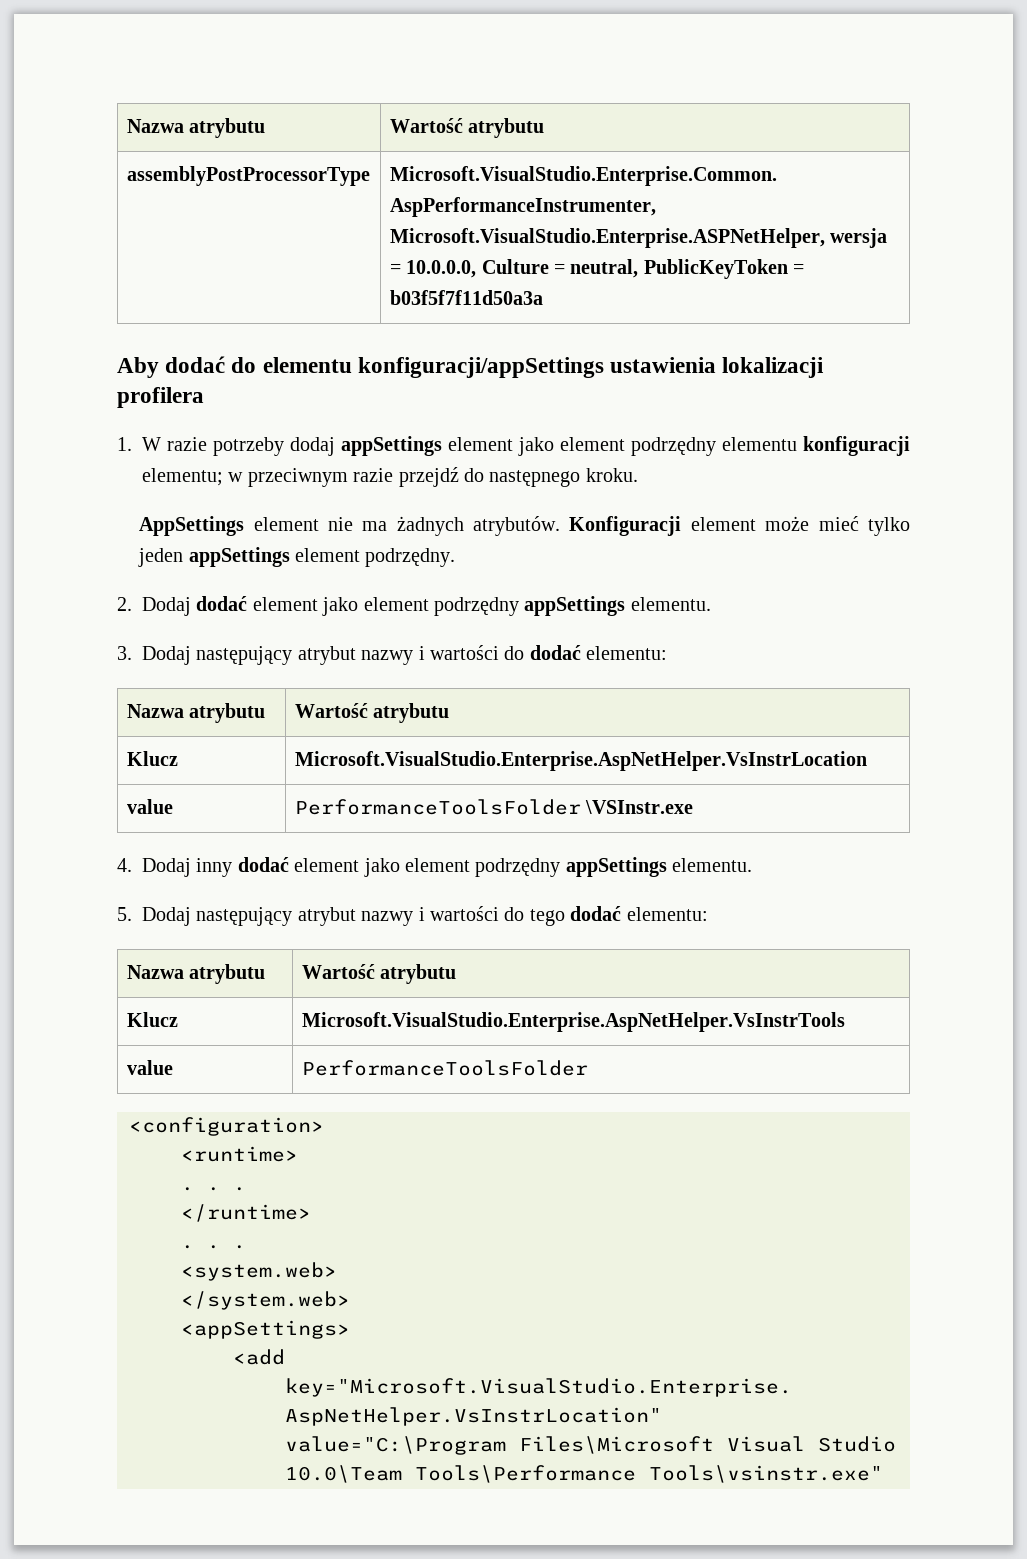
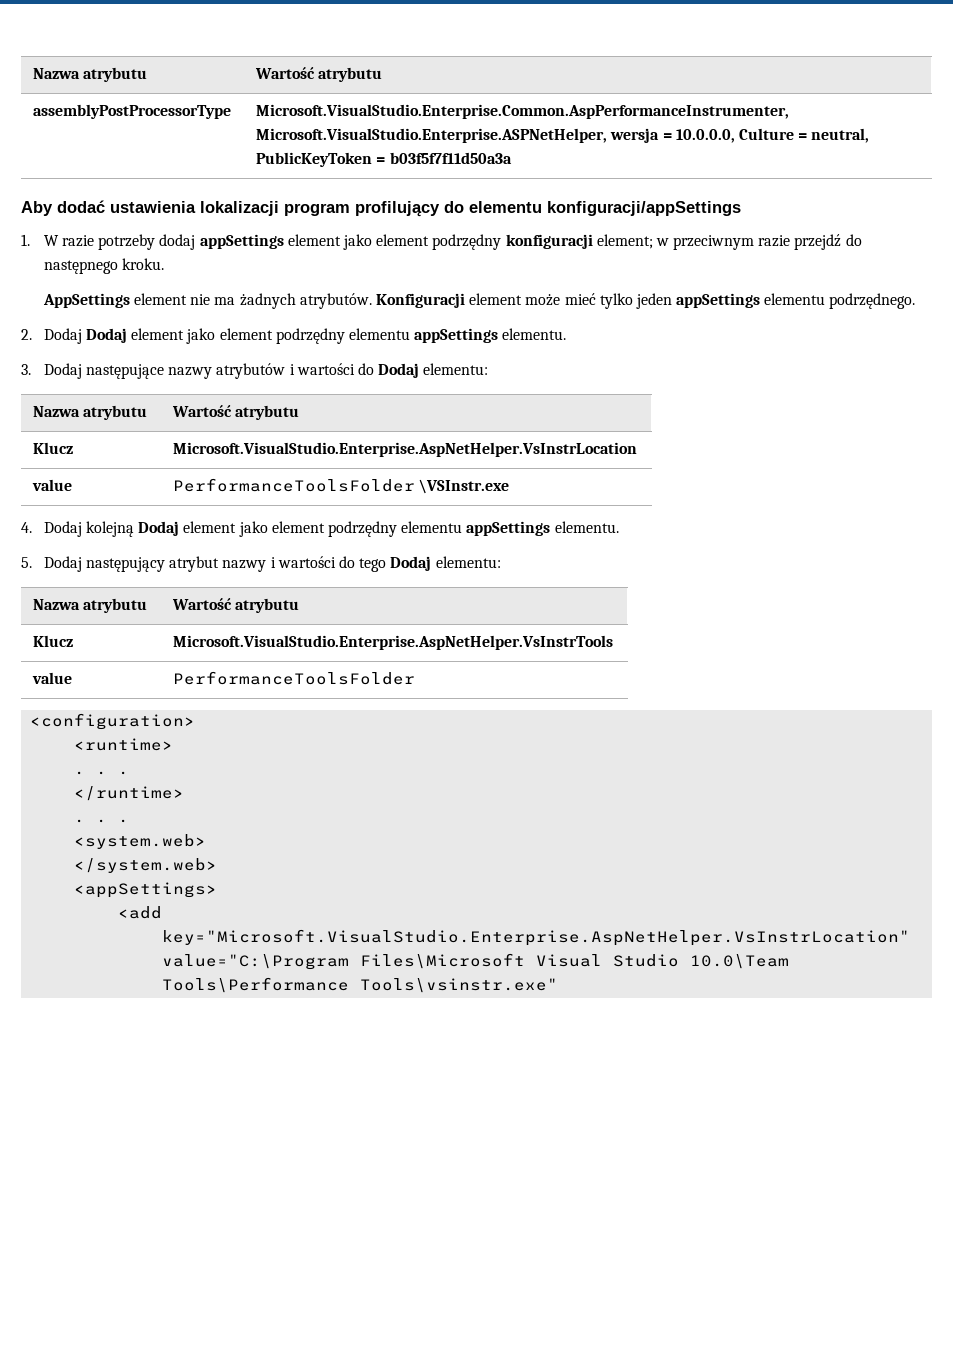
- Aby dodać do elementu konfiguracji/appSettings ustawienia lokalizacji profilera
+ Aby dodać ustawienia lokalizacji program profilujący do elementu konfiguracji/appSettings
- 1. W razie potrzeby dodaj appSettings element jako element podrzędny elementu konfiguracji elementu; w przeciwnym razie przejdź do następnego kroku.
+ 1. W razie potrzeby dodaj appSettings element jako element podrzędny konfiguracji element; w przeciwnym razie przejdź do następnego kroku.
- Konfiguracji element może mieć tylko jeden appSettings element podrzędny.
+ Konfiguracji element może mieć tylko jeden appSettings elementu podrzędnego.
- 2. Dodaj dodać element jako element podrzędny appSettings elementu.
+ 2. Dodaj Dodaj element jako element podrzędny elementu appSettings elementu.
- 3. Dodaj następujący atrybut nazwy i wartości do dodać elementu:
+ 3. Dodaj następujące nazwy atrybutów i wartości do Dodaj elementu:
- 4. Dodaj inny dodać element jako element podrzędny appSettings elementu.
+ 4. Dodaj kolejną Dodaj element jako element podrzędny elementu appSettings elementu.
- 5. Dodaj następujący atrybut nazwy i wartości do tego dodać elementu:
+ 5. Dodaj następujący atrybut nazwy i wartości do tego Dodaj elementu:

